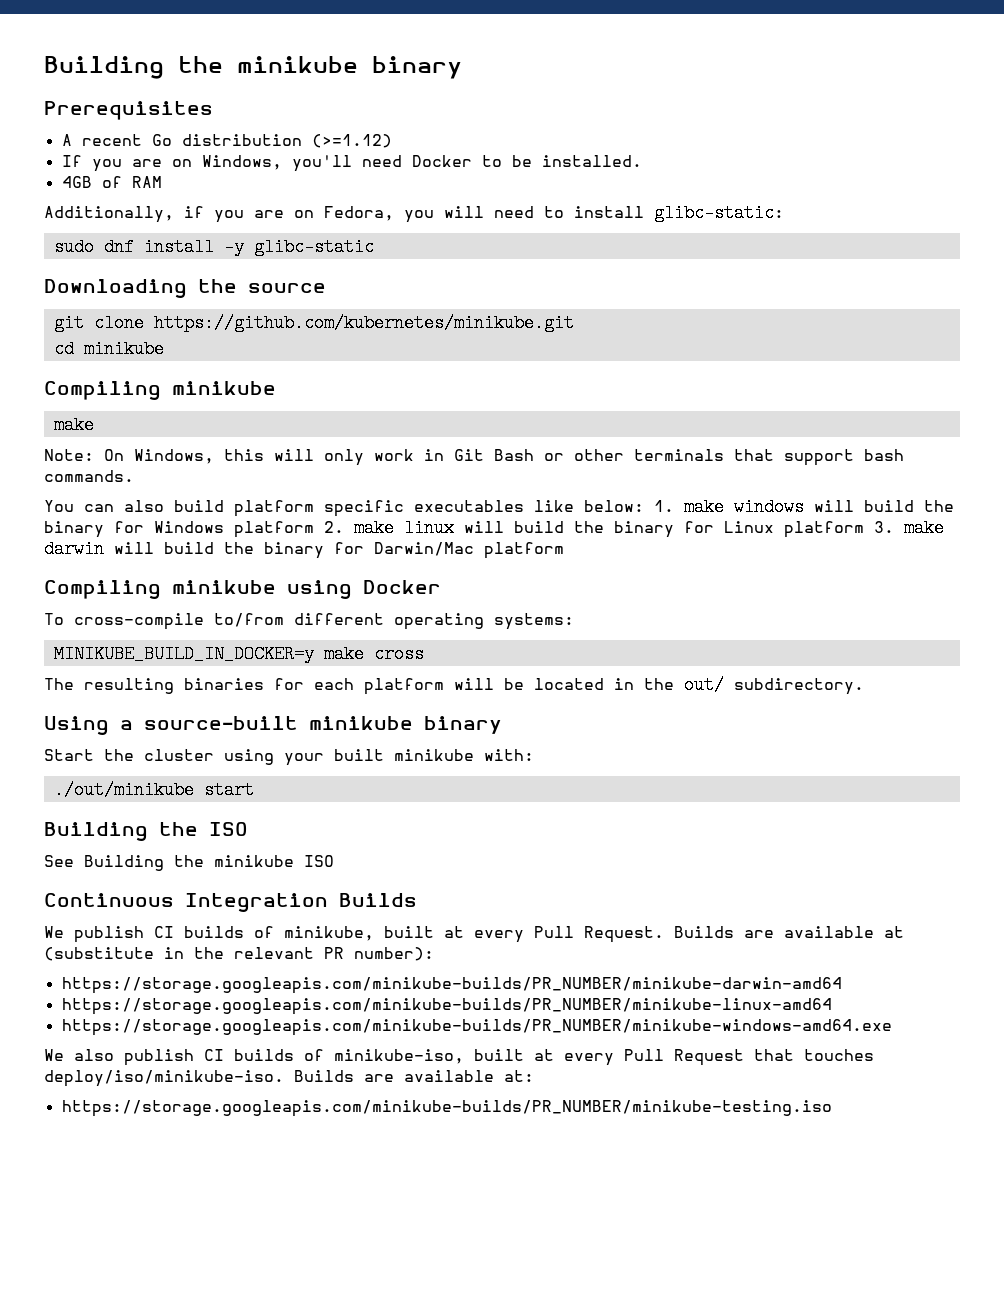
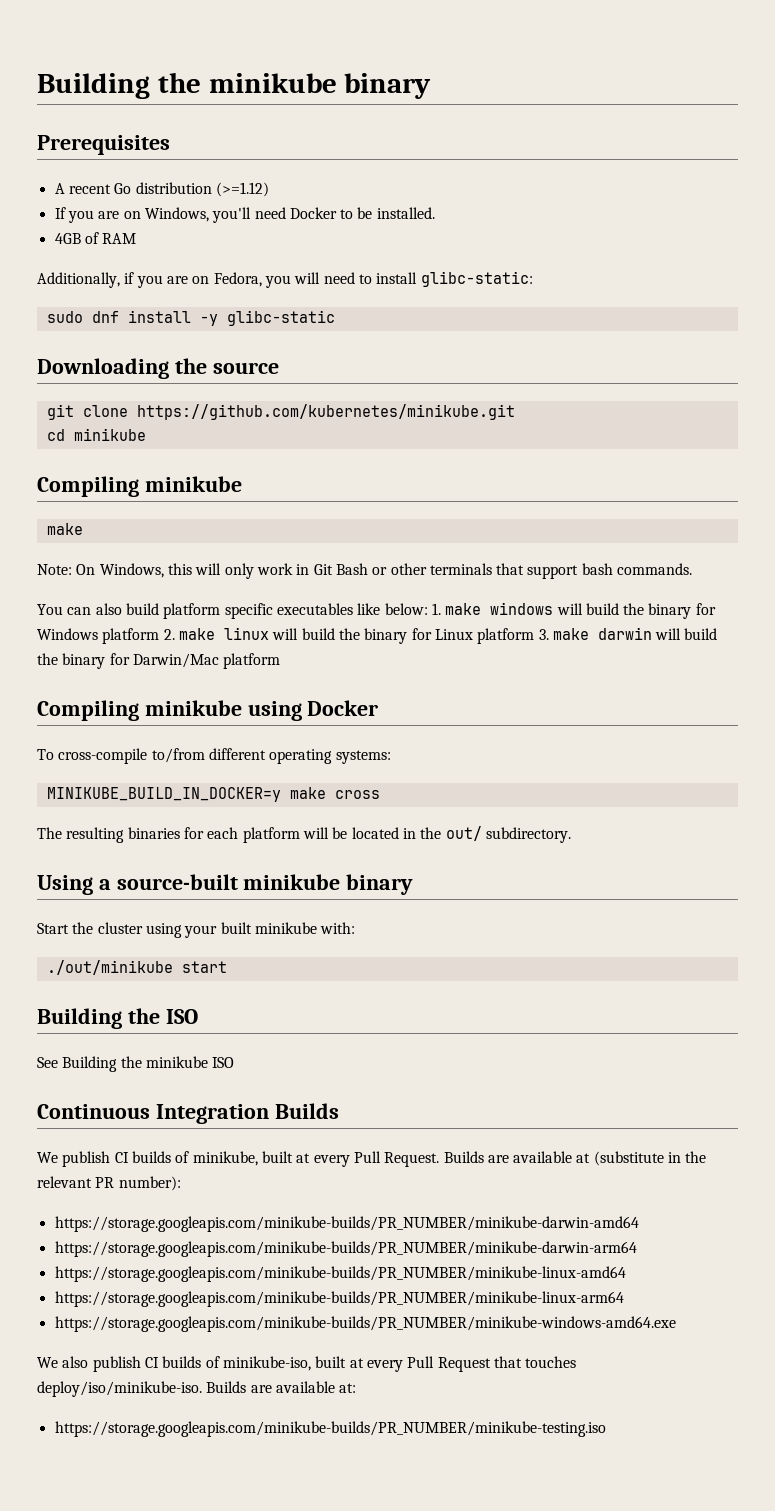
+ https://storage.googleapis.com/minikube-builds/PR_NUMBER/minikube-darwin-arm64
+ https://storage.googleapis.com/minikube-builds/PR_NUMBER/minikube-linux-arm64

